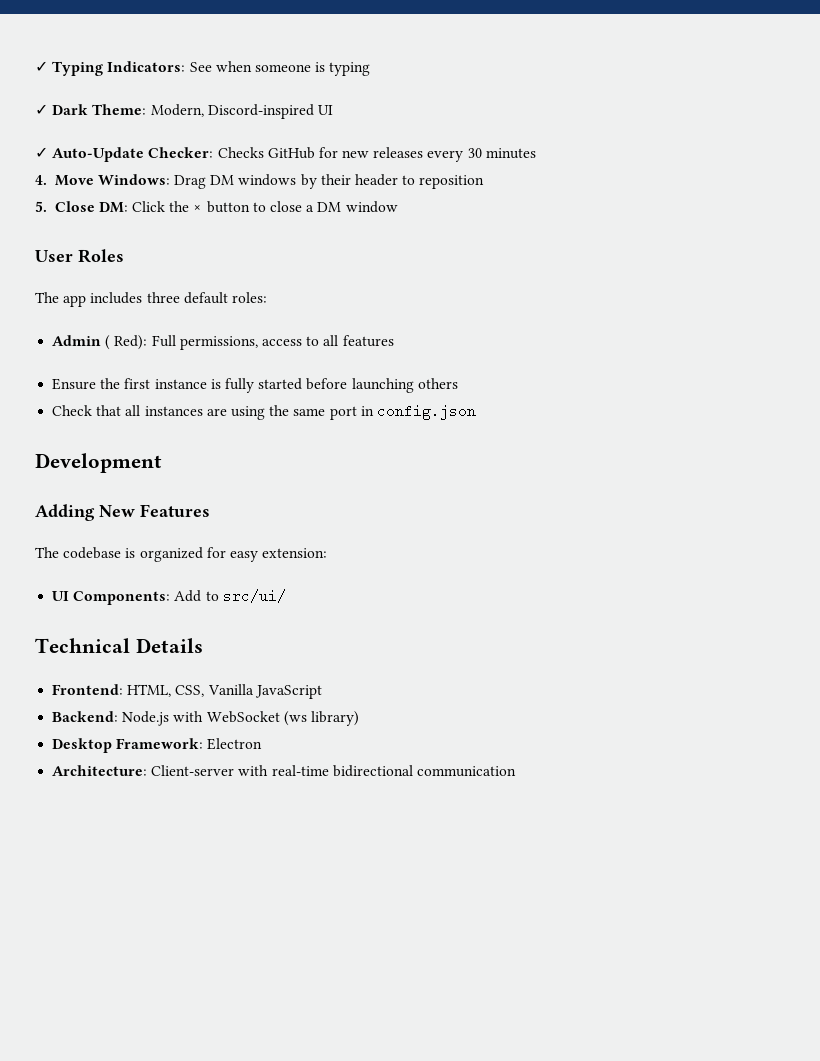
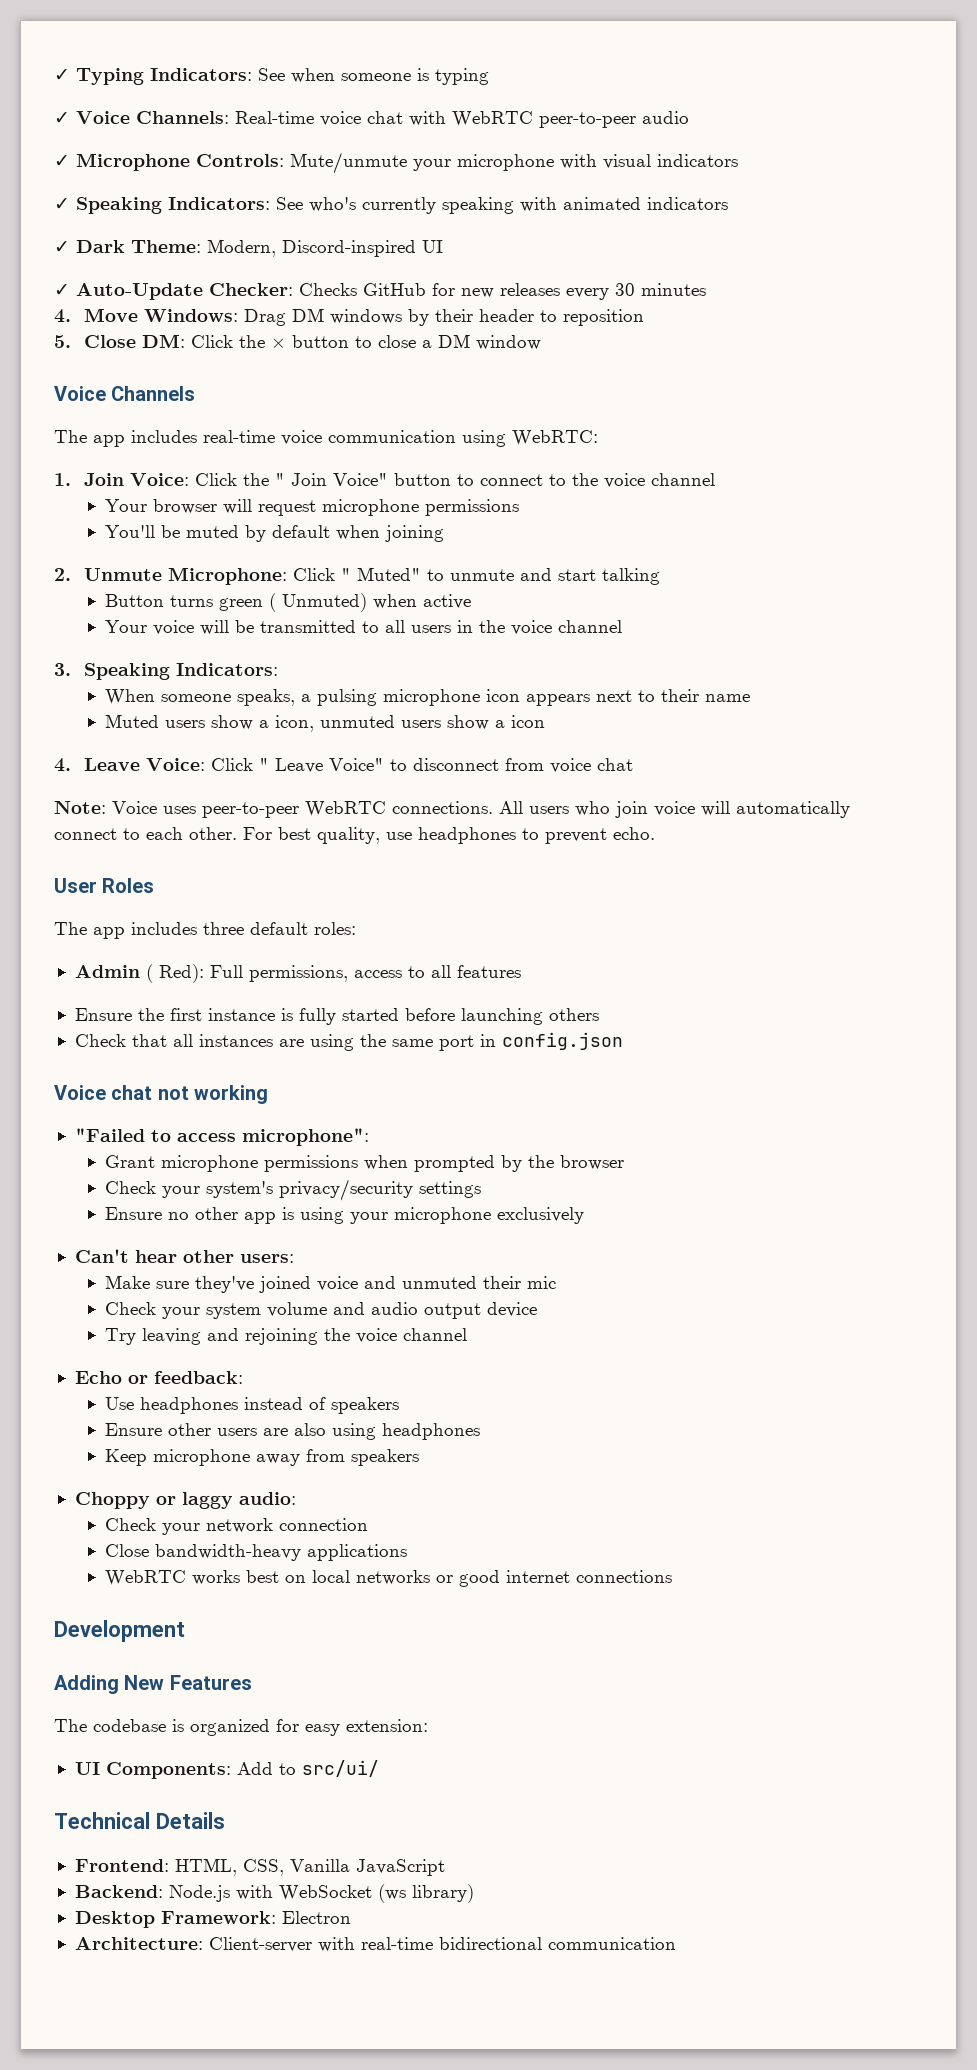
+ ✓ Voice Channels: Real-time voice chat with WebRTC peer-to-peer audio
+ ✓ Microphone Controls: Mute/unmute your microphone with visual indicators
+ ✓ Speaking Indicators: See who's currently speaking with animated indicators
+ Voice Channels
+ The app includes real-time voice communication using WebRTC:
+ 1. Join Voice: Click the " Join Voice" button to connect to the voice channel
+ Your browser will request microphone permissions
+ You'll be muted by default when joining
+ 2. Unmute Microphone: Click " Muted" to unmute and start talking
+ Button turns green ( Unmuted) when active
+ Your voice will be transmitted to all users in the voice channel
+ 3. Speaking Indicators:
+ When someone speaks, a pulsing microphone icon appears next to their name
+ Muted users show a icon, unmuted users show a icon
+ 4. Leave Voice: Click " Leave Voice" to disconnect from voice chat
+ Note: Voice uses peer-to-peer WebRTC connections. All users who join voice will automatically connect to each other. For best quality, use headphones to prevent echo.
+ Voice chat not working
+ "Failed to access microphone":
+ Grant microphone permissions when prompted by the browser
+ Check your system's privacy/security settings
+ Ensure no other app is using your microphone exclusively
+ Can't hear other users:
+ Make sure they've joined voice and unmuted their mic
+ Check your system volume and audio output device
+ Try leaving and rejoining the voice channel
+ Echo or feedback:
+ Use headphones instead of speakers
+ Ensure other users are also using headphones
+ Keep microphone away from speakers
+ Choppy or laggy audio:
+ Check your network connection
+ Close bandwidth-heavy applications
+ WebRTC works best on local networks or good internet connections

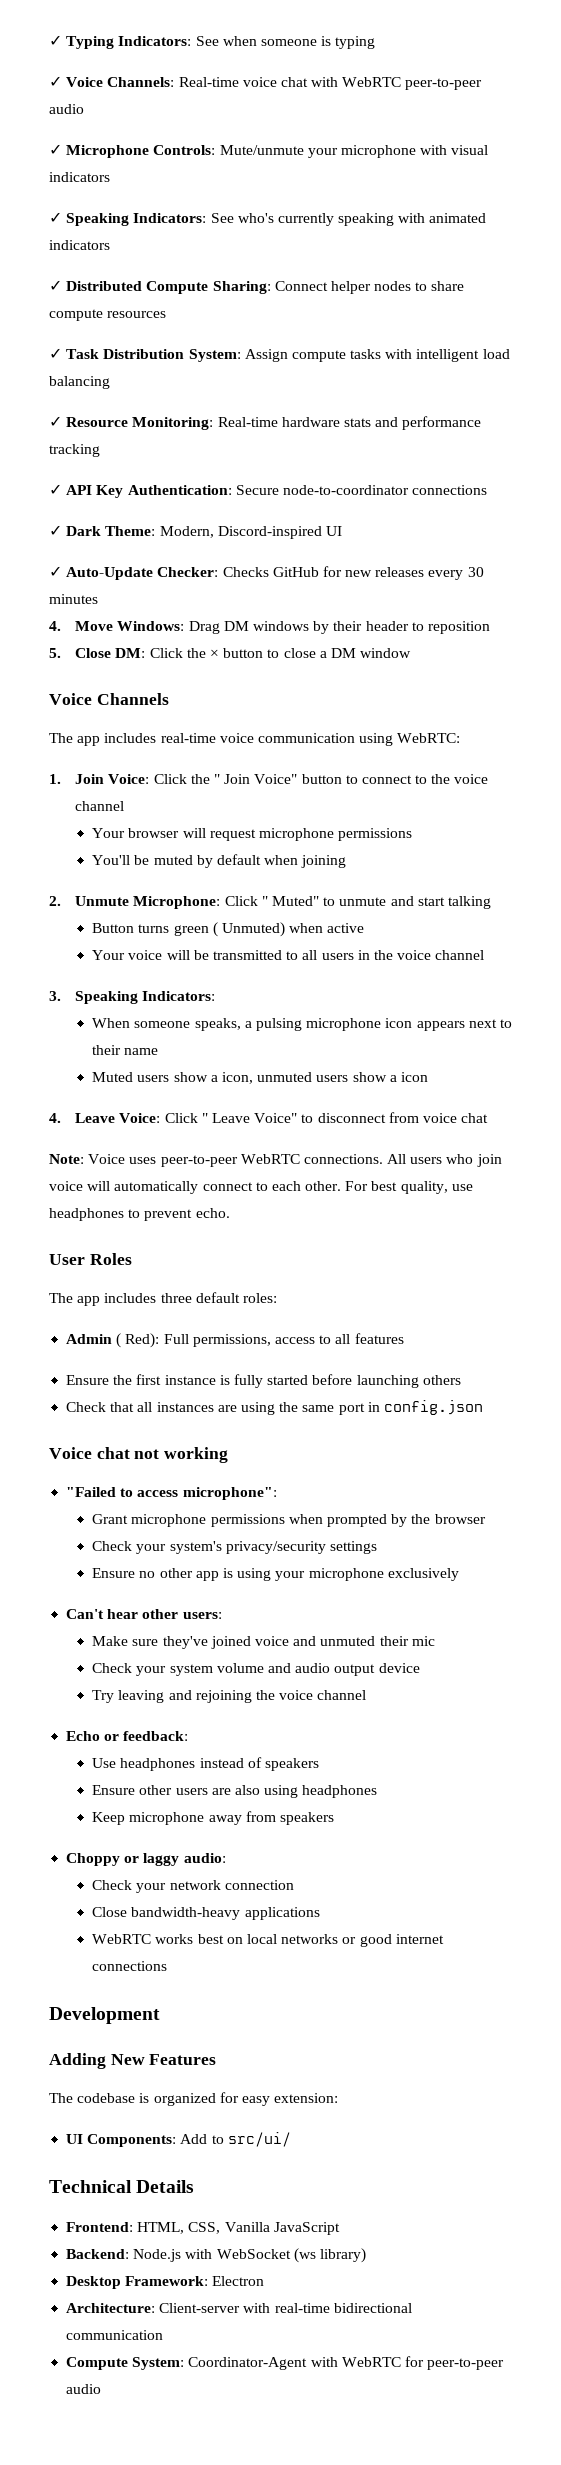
+ ✓ Distributed Compute Sharing: Connect helper nodes to share compute resources
+ ✓ Task Distribution System: Assign compute tasks with intelligent load balancing
+ ✓ Resource Monitoring: Real-time hardware stats and performance tracking
+ ✓ API Key Authentication: Secure node-to-coordinator connections
+ Compute System: Coordinator-Agent with WebRTC for peer-to-peer audio

